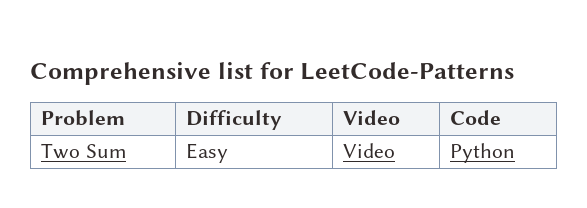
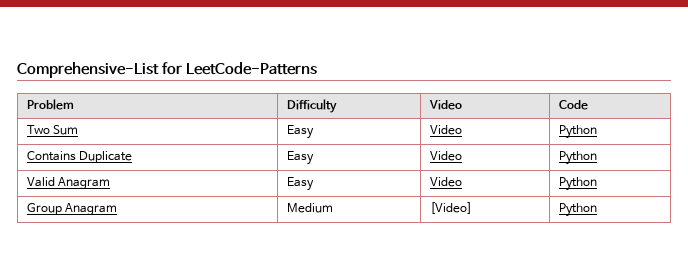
- Comprehensive list for LeetCode-Patterns
+ Comprehensive-List for LeetCode-Patterns
+ Contains Duplicate | Easy | Video | Python
+ Valid Anagram | Easy | Video | Python
+ Group Anagram | Medium | [Video] | Python

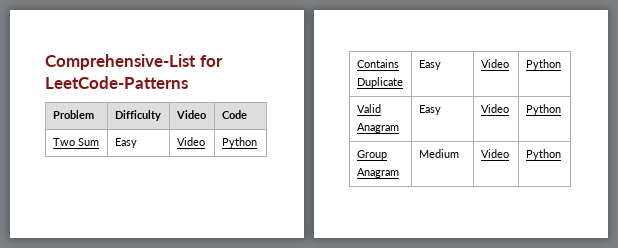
- Group Anagram | Medium | [Video] | Python
+ Group Anagram | Medium | Video | Python

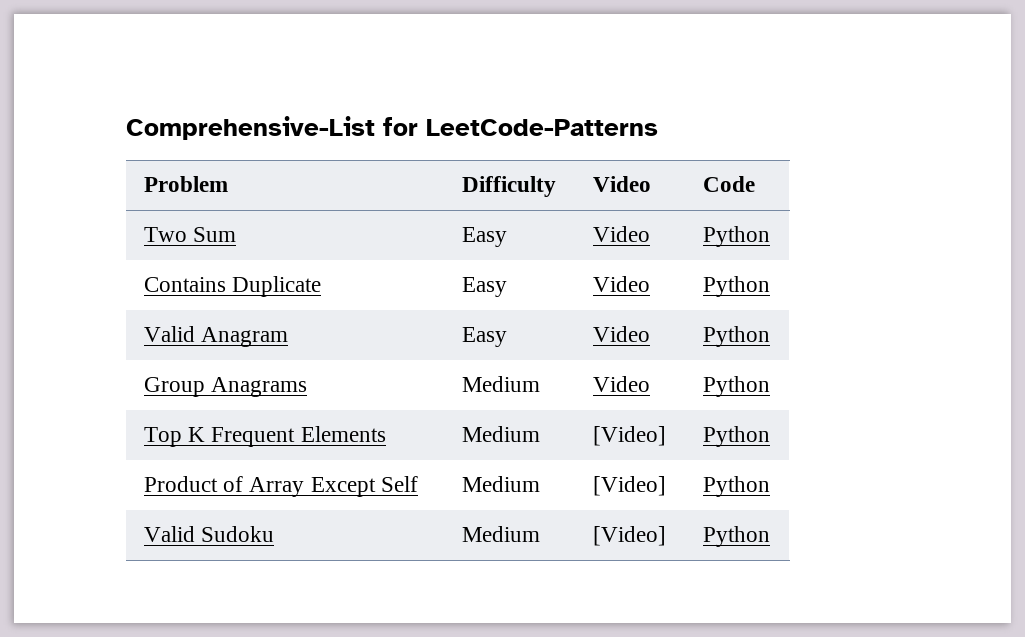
- Group Anagram | Medium | Video | Python
+ Group Anagrams | Medium | Video | Python
+ Top K Frequent Elements | Medium | [Video] | Python
+ Product of Array Except Self | Medium | [Video] | Python
+ Valid Sudoku | Medium | [Video] | Python

